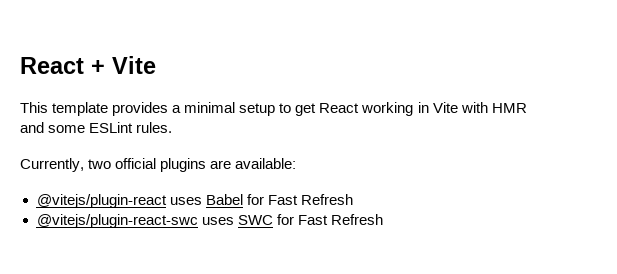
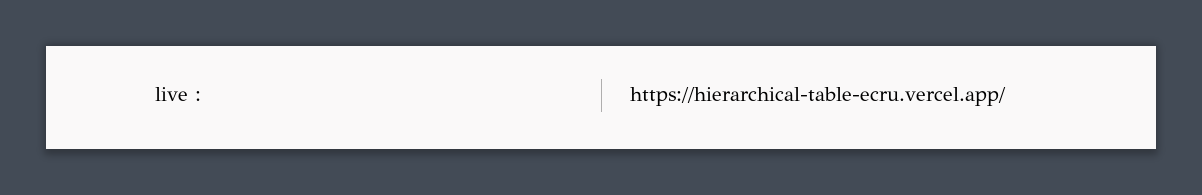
- React + Vite
- This template provides a minimal setup to get React working in Vite with HMR and some ESLint rules.
- Currently, two official plugins are available:
- @vitejs/plugin-react uses Babel for Fast Refresh
- @vitejs/plugin-react-swc uses SWC for Fast Refresh
+ live : https://hierarchical-table-ecru.vercel.app/

